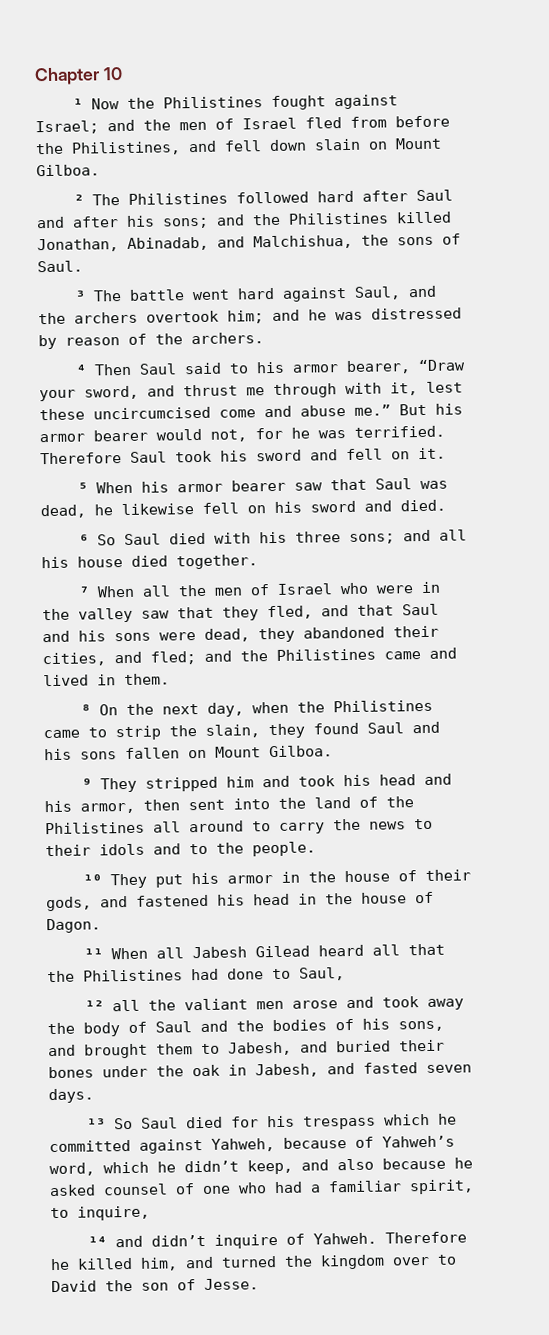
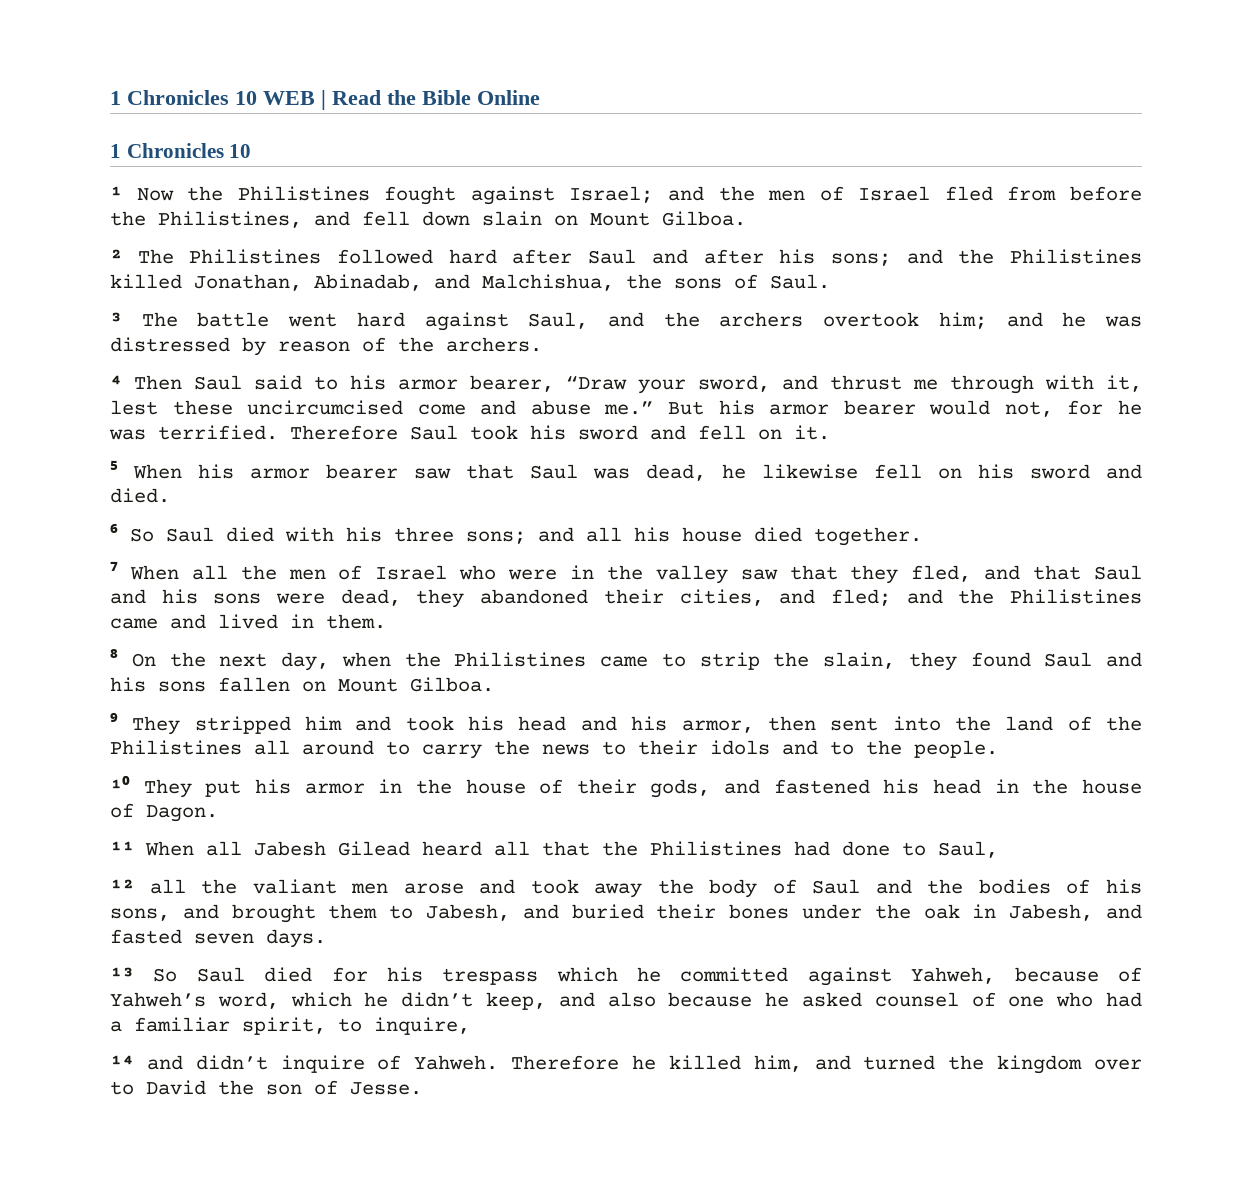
- Chapter 10
+ 1 Chronicles 10 WEB | Read the Bible Online
+ 1 Chronicles 10

